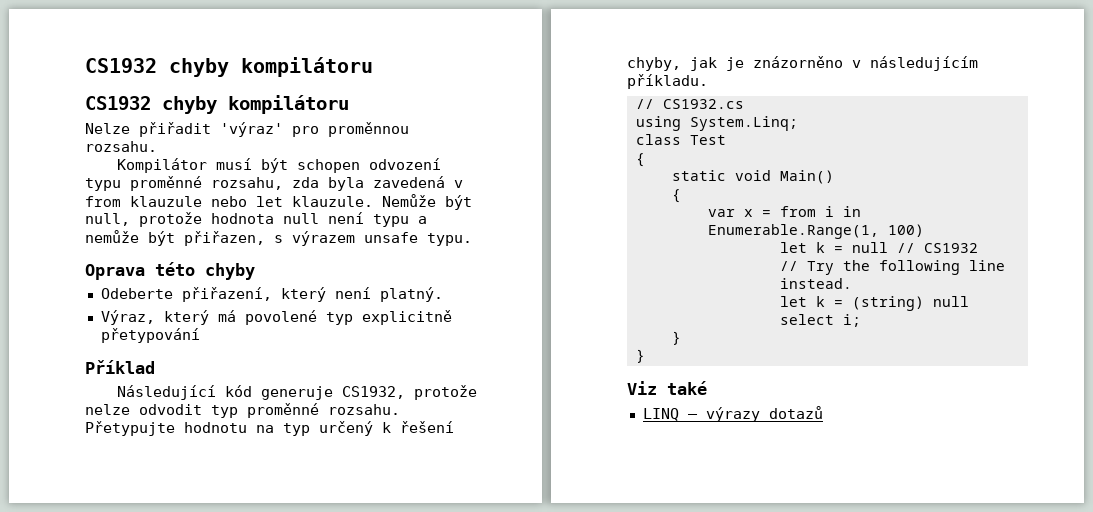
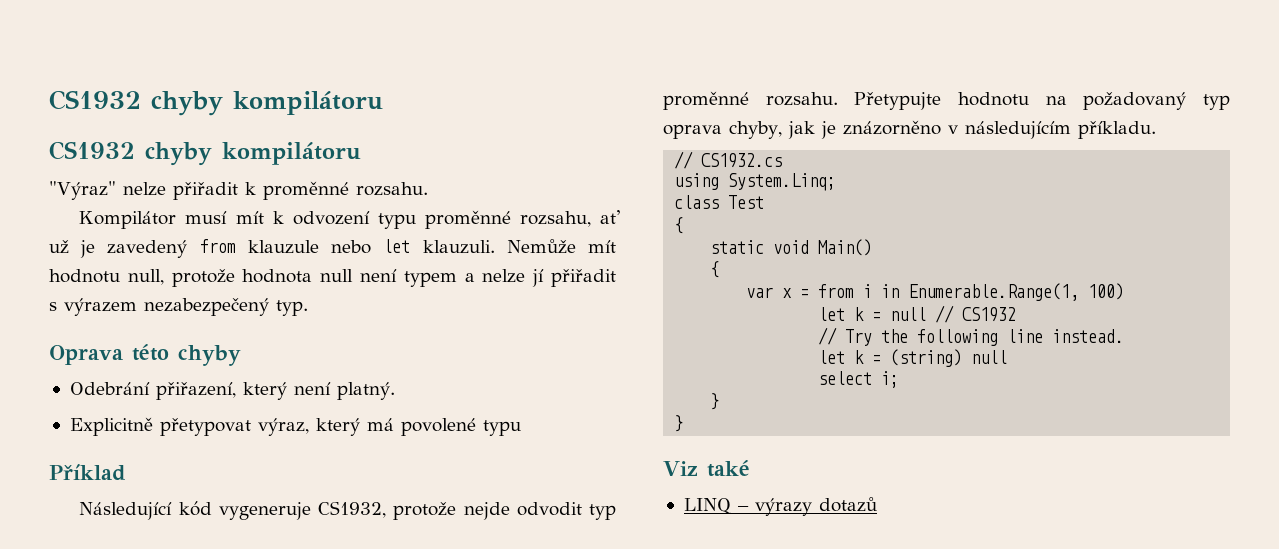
- Nelze přiřadit 'výraz' pro proměnnou rozsahu.
+ "Výraz" nelze přiřadit k proměnné rozsahu.
- Kompilátor musí být schopen odvození typu proměnné rozsahu, zda byla zavedená v from klauzule nebo let klauzule. Nemůže být null, protože hodnota null není typu a nemůže být přiřazen, s výrazem unsafe typu.
+ Kompilátor musí mít k odvození typu proměnné rozsahu, ať už je zavedený from klauzule nebo let klauzuli. Nemůže mít hodnotu null, protože hodnota null není typem a nelze jí přiřadit s výrazem nezabezpečený typ.
- Odeberte přiřazení, který není platný.
+ Odebrání přiřazení, který není platný.
- Výraz, který má povolené typ explicitně přetypování
+ Explicitně přetypovat výraz, který má povolené typu
- Následující kód generuje CS1932, protože nelze odvodit typ proměnné rozsahu.
+ Následující kód vygeneruje CS1932, protože nejde odvodit typ proměnné rozsahu.
- Přetypujte hodnotu na typ určený k řešení chyby, jak je znázorněno v následujícím příkladu.
+ Přetypujte hodnotu na požadovaný typ oprava chyby, jak je znázorněno v následujícím příkladu.

